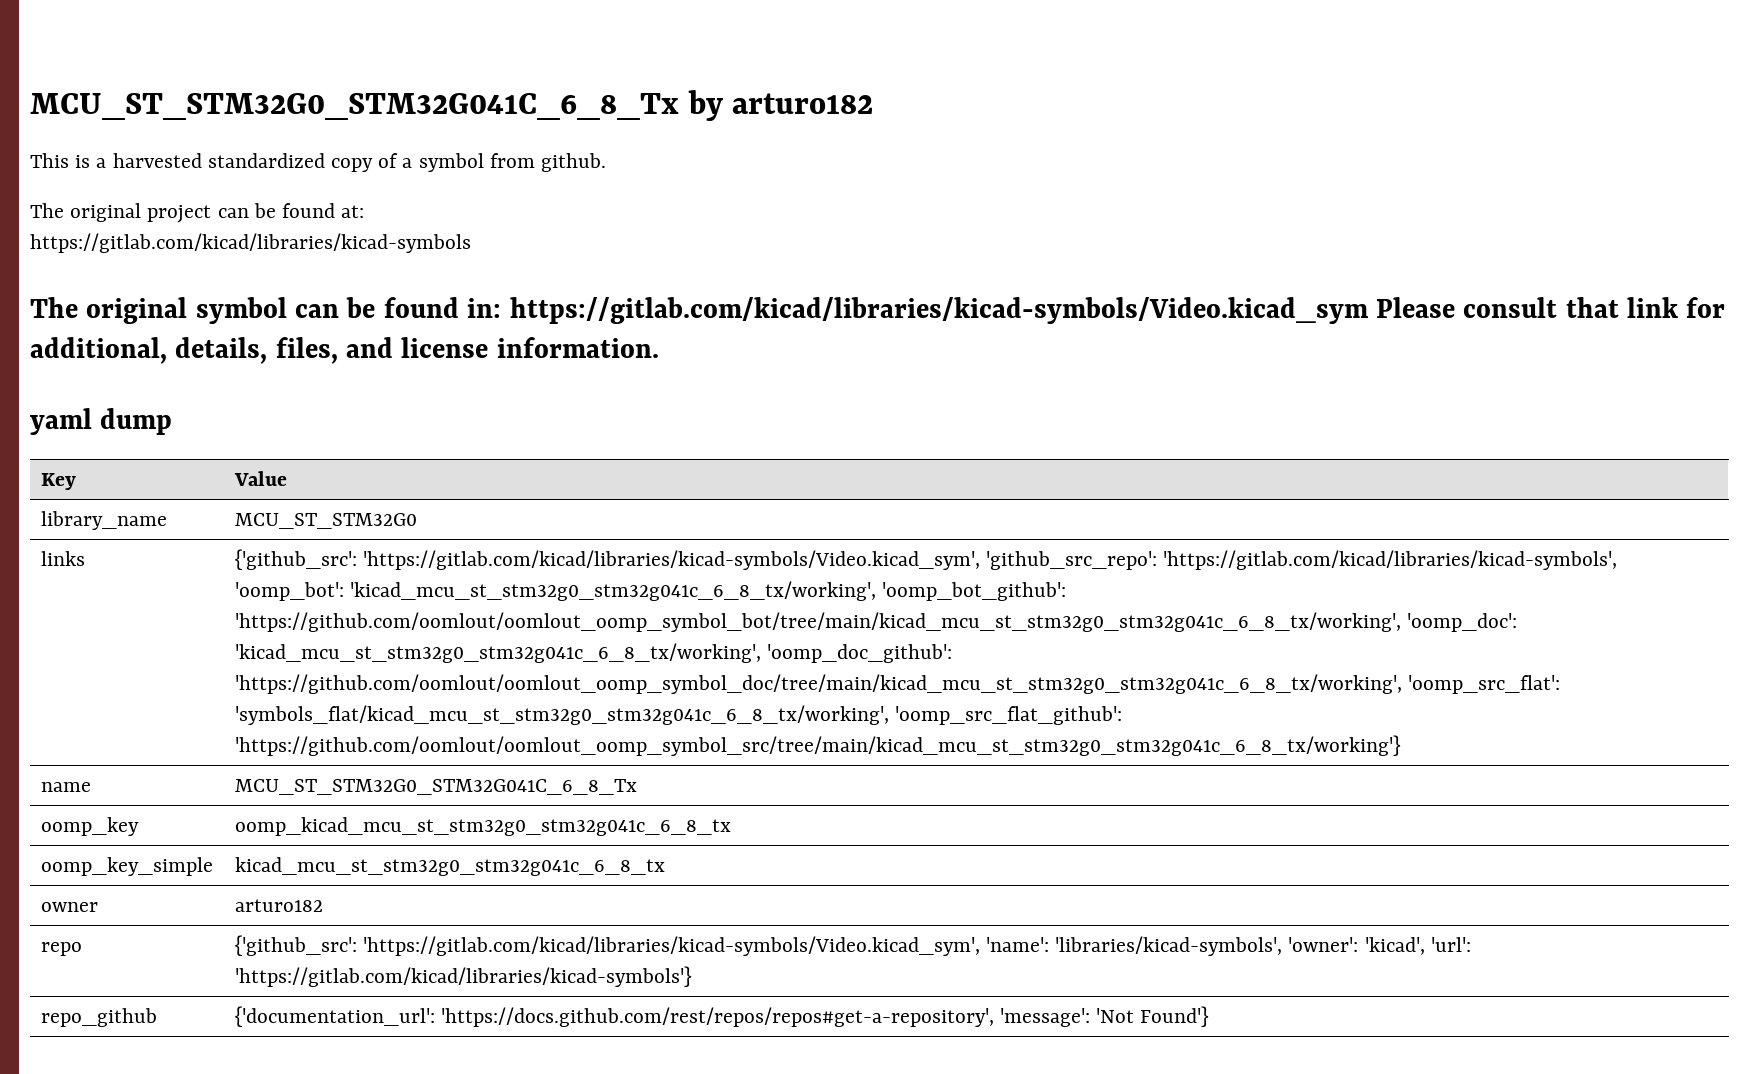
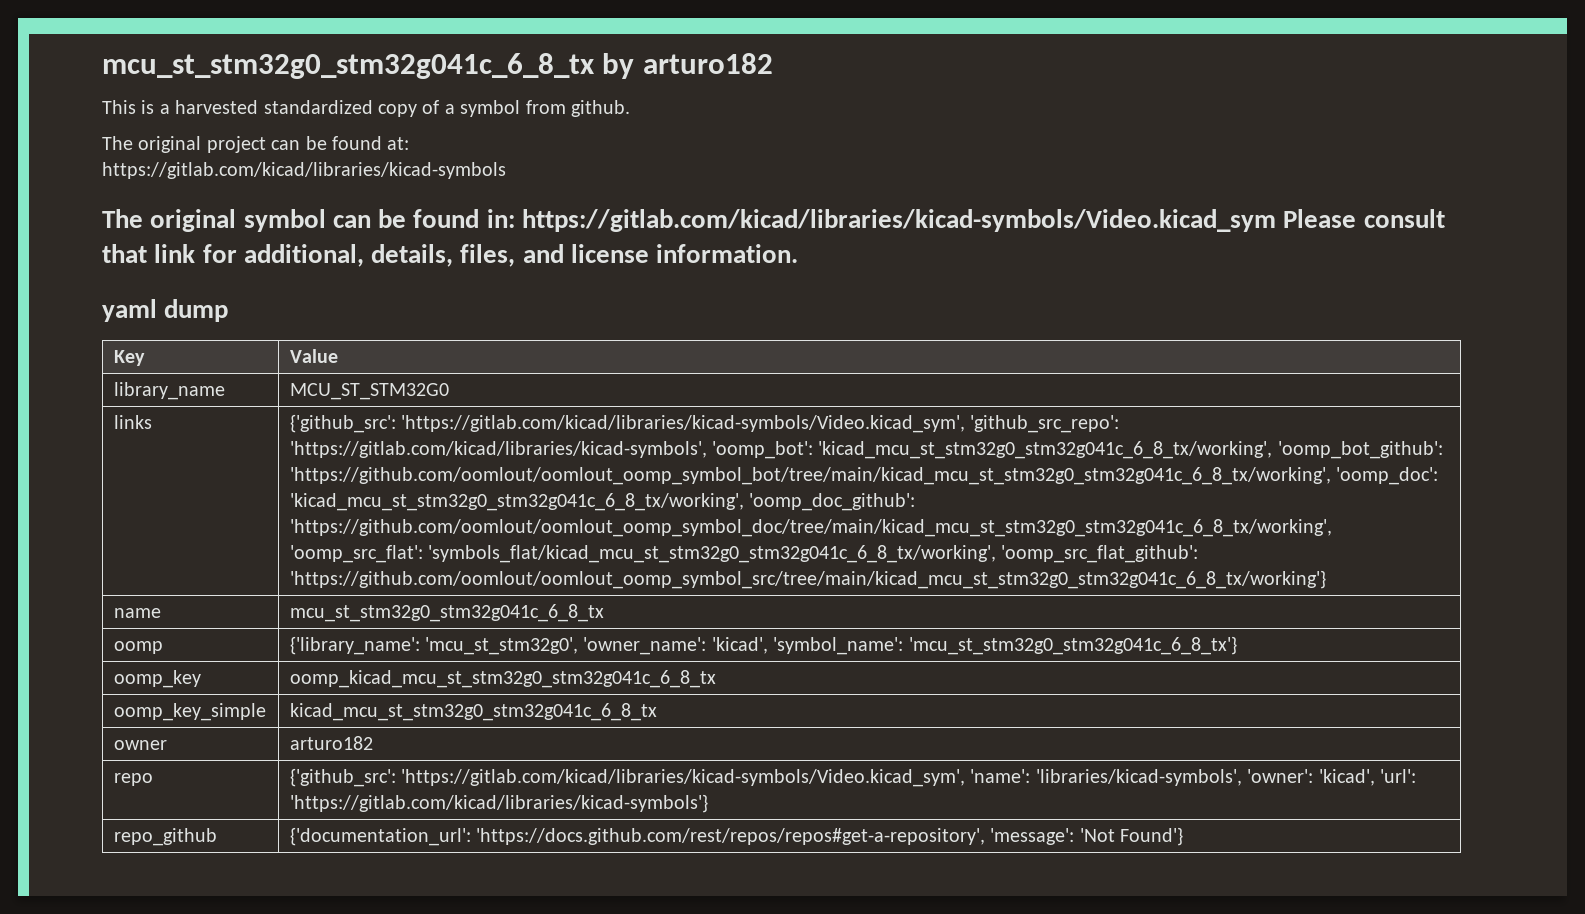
- MCU_ST_STM32G0_STM32G041C_6_8_Tx by arturo182
+ mcu_st_stm32g0_stm32g041c_6_8_tx by arturo182
- name | MCU_ST_STM32G0_STM32G041C_6_8_Tx
+ name | mcu_st_stm32g0_stm32g041c_6_8_tx
+ oomp | {'library_name': 'mcu_st_stm32g0', 'owner_name': 'kicad', 'symbol_name': 'mcu_st_stm32g0_stm32g041c_6_8_tx'}

